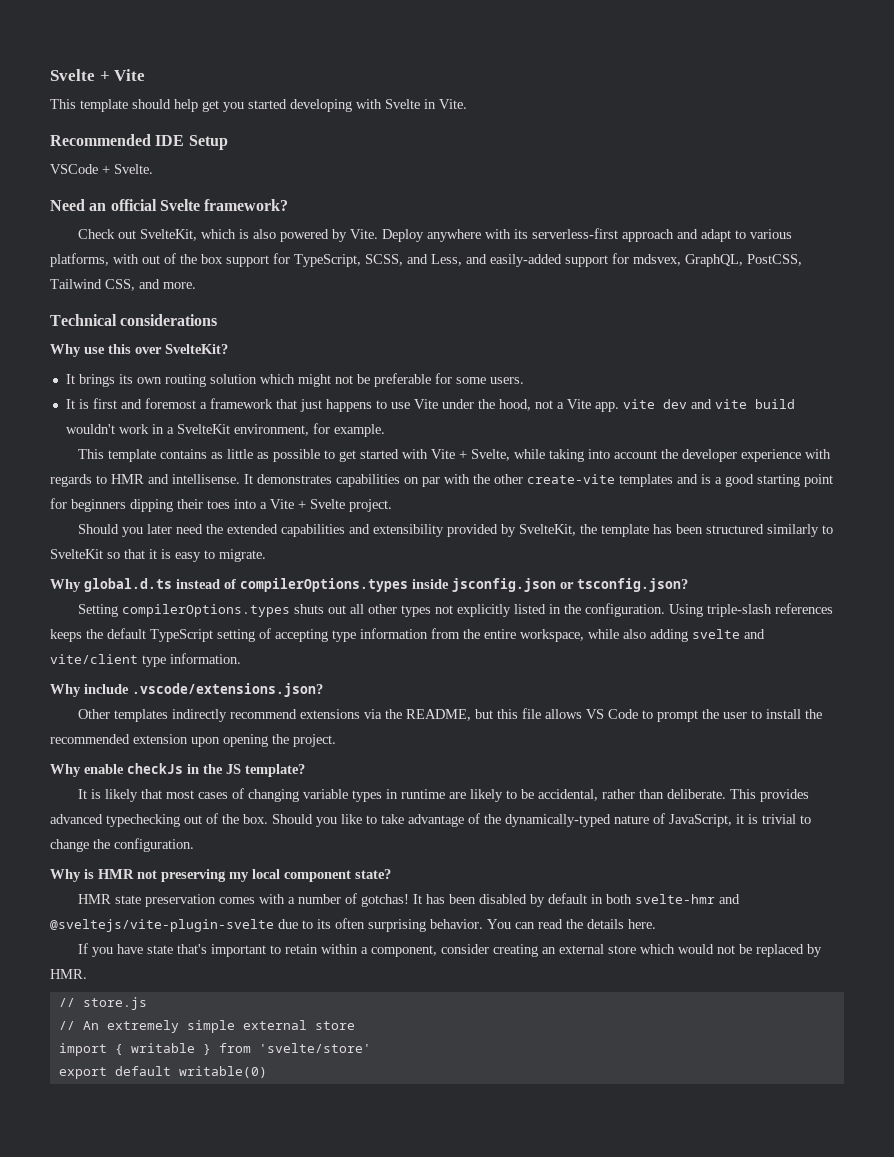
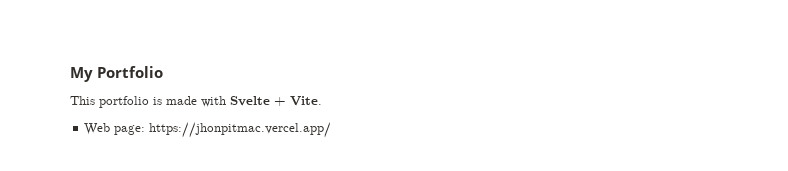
- Svelte + Vite
- This template should help get you started developing with Svelte in Vite.
- Recommended IDE Setup
- VSCode + Svelte.
- Need an official Svelte framework?
- Check out SvelteKit, which is also powered by Vite. Deploy anywhere with its serverless-first approach and adapt to various platforms, with out of the box support for TypeScript, SCSS, and Less, and easily-added support for mdsvex, GraphQL, PostCSS, Tailwind CSS, and more.
- Technical considerations
- Why use this over SvelteKit?
- It brings its own routing solution which might not be preferable for some users.
- It is first and foremost a framework that just happens to use Vite under the hood, not a Vite app. vite dev and vite build wouldn't work in a SvelteKit environment, for example.
- This template contains as little as possible to get started with Vite + Svelte, while taking into account the developer experience with regards to HMR and intellisense. It demonstrates capabilities on par with the other create-vite templates and is a good starting point for beginners dipping their toes into a Vite + Svelte project.
- Should you later need the extended capabilities and extensibility provided by SvelteKit, the template has been structured similarly to SvelteKit so that it is easy to migrate.
- Why global.d.ts instead of compilerOptions.types inside jsconfig.json or tsconfig.json?
- Setting compilerOptions.types shuts out all other types not explicitly listed in the configuration. Using triple-slash references keeps the default TypeScript setting of accepting type information from the entire workspace, while also adding svelte and vite/client type information.
- Why include .vscode/extensions.json?
- Other templates indirectly recommend extensions via the README, but this file allows VS Code to prompt the user to install the recommended extension upon opening the project.
- Why enable checkJs in the JS template?
- It is likely that most cases of changing variable types in runtime are likely to be accidental, rather than deliberate. This provides advanced typechecking out of the box. Should you like to take advantage of the dynamically-typed nature of JavaScript, it is trivial to change the configuration.
- Why is HMR not preserving my local component state?
- HMR state preservation comes with a number of gotchas! It has been disabled by default in both svelte-hmr and @sveltejs/vite-plugin-svelte due to its often surprising behavior. You can read the details here.
- If you have state that's important to retain within a component, consider creating an external store which would not be replaced by HMR.
- // store.js
- // An extremely simple external store
- import { writable } from 'svelte/store'
- export default writable(0)
+ My Portfolio
+ This portfolio is made with Svelte + Vite.
+ Web page: https://jhonpitmac.vercel.app/

